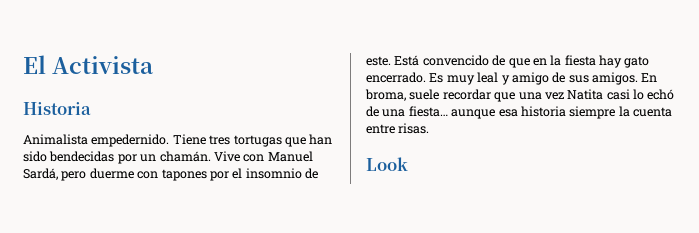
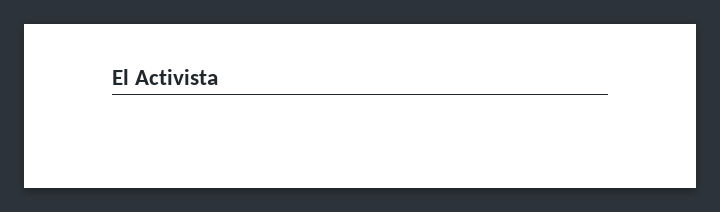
- Historia
- Animalista empedernido. Tiene tres tortugas que han sido bendecidas por un chamán. Vive con Manuel Sardá, pero duerme con tapones por el insomnio de este. Está convencido de que en la fiesta hay gato encerrado. Es muy leal y amigo de sus amigos. En broma, suele recordar que una vez Natita casi lo echó de una fiesta… aunque esa historia siempre la cuenta entre risas.
- Look

